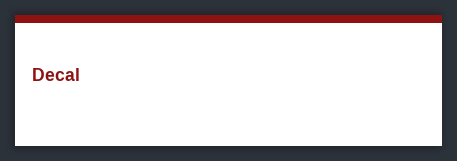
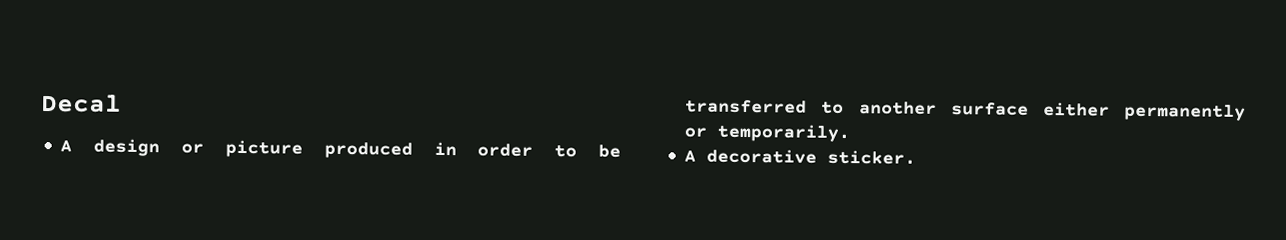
+ A design or picture produced in order to be transferred to another surface either permanently or temporarily.
+ A decorative sticker.

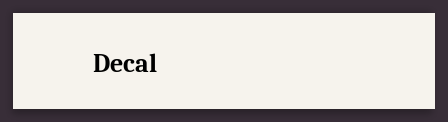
- A design or picture produced in order to be transferred to another surface either permanently or temporarily.
- A decorative sticker.

